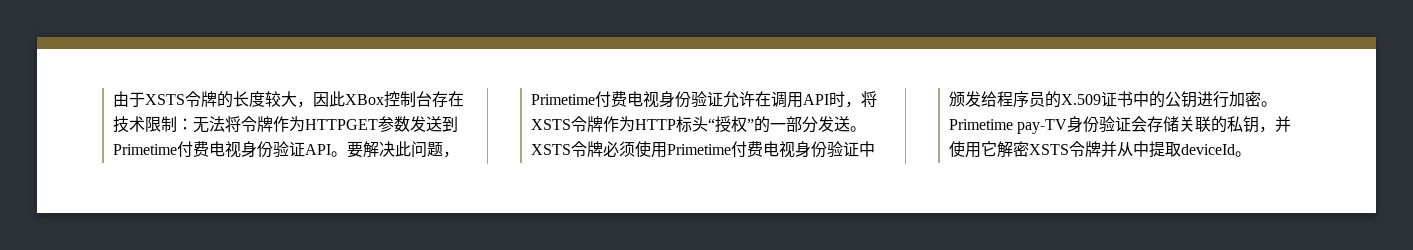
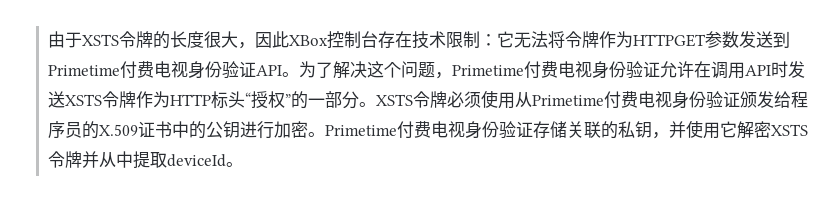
- 由于XSTS令牌的长度较大，因此XBox控制台存在技术限制：无法将令牌作为HTTPGET参数发送到Primetime付费电视身份验证API。
+ 由于XSTS令牌的长度很大，因此XBox控制台存在技术限制：它无法将令牌作为HTTPGET参数发送到Primetime付费电视身份验证API。
- 要解决此问题，Primetime付费电视身份验证允许在调用API时，将XSTS令牌作为HTTP标头“授权”的一部分发送。
+ 为了解决这个问题，Primetime付费电视身份验证允许在调用API时发送XSTS令牌作为HTTP标头“授权”的一部分。
- XSTS令牌必须使用Primetime付费电视身份验证中颁发给程序员的X.509证书中的公钥进行加密。
+ XSTS令牌必须使用从Primetime付费电视身份验证颁发给程序员的X.509证书中的公钥进行加密。
- Primetime pay-TV身份验证会存储关联的私钥，并使用它解密XSTS令牌并从中提取deviceId。
+ Primetime付费电视身份验证存储关联的私钥，并使用它解密XSTS令牌并从中提取deviceId。

